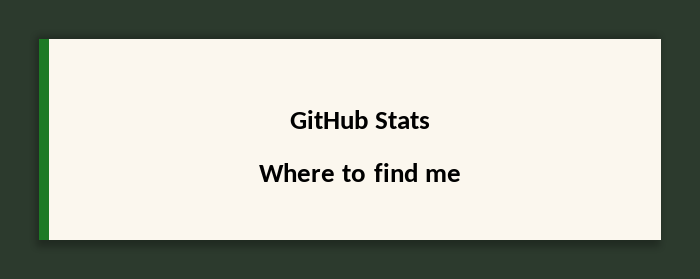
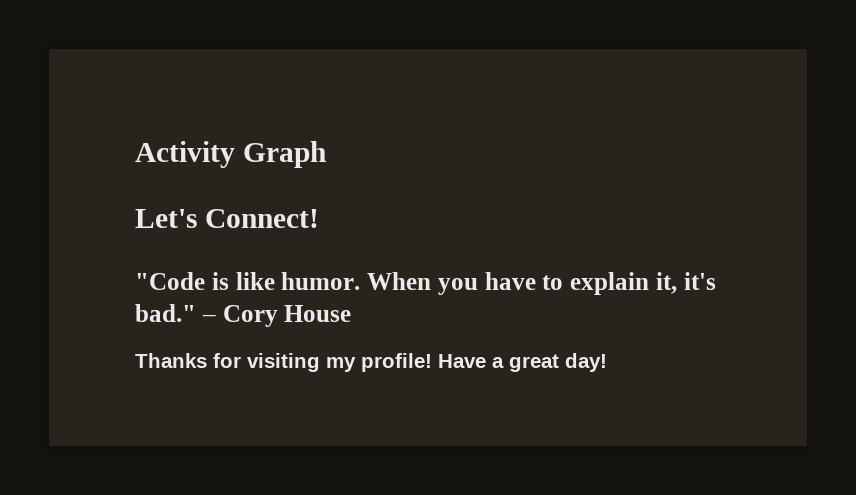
- GitHub Stats
- Where to find me
+ Activity Graph
+ Let's Connect!
+ "Code is like humor. When you have to explain it, it's bad." – Cory House
+ Thanks for visiting my profile! Have a great day!

